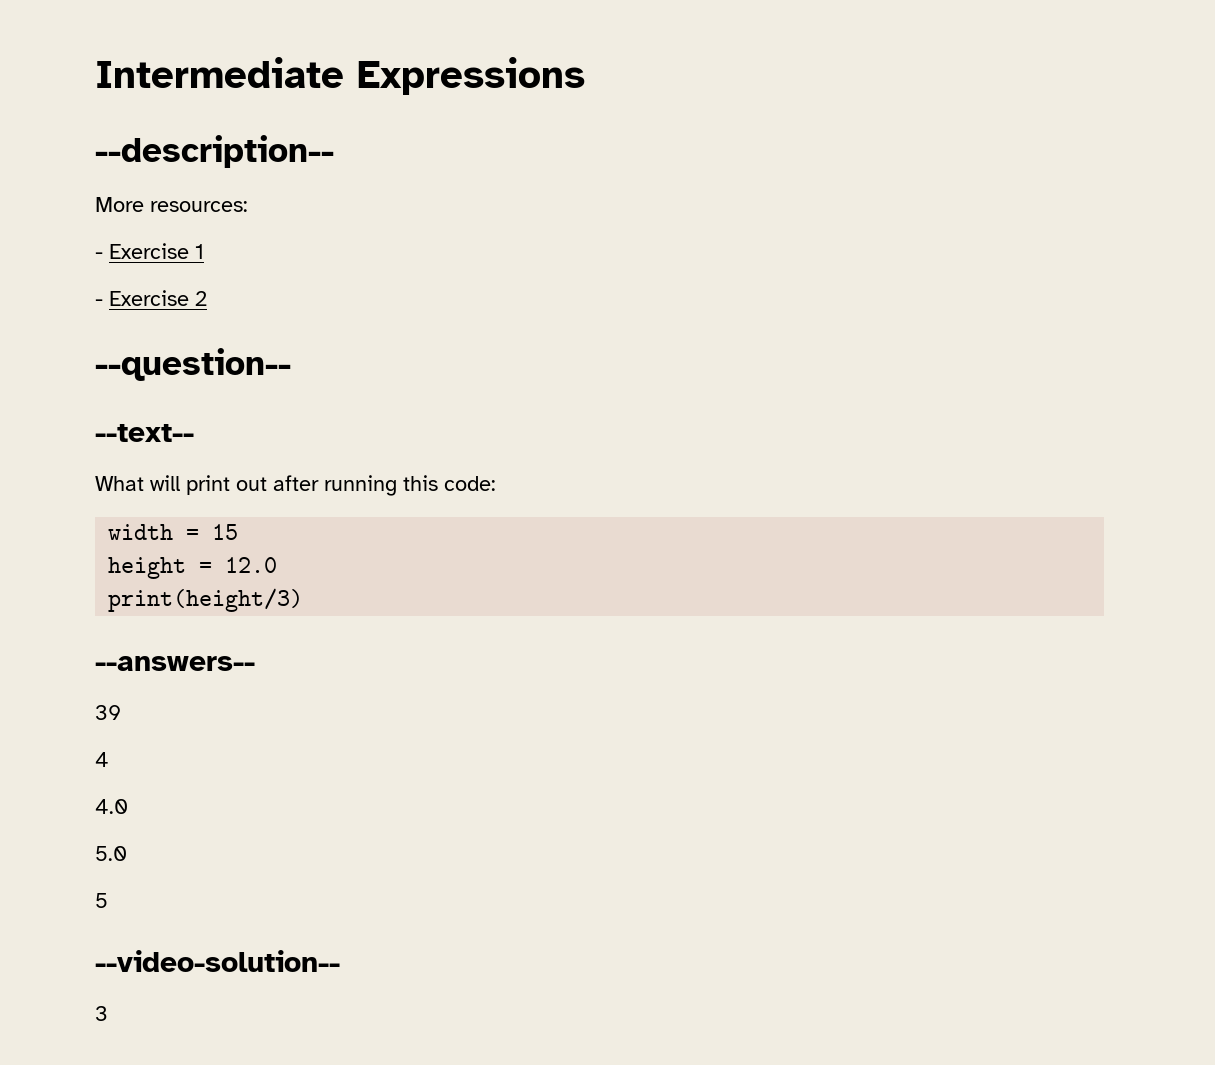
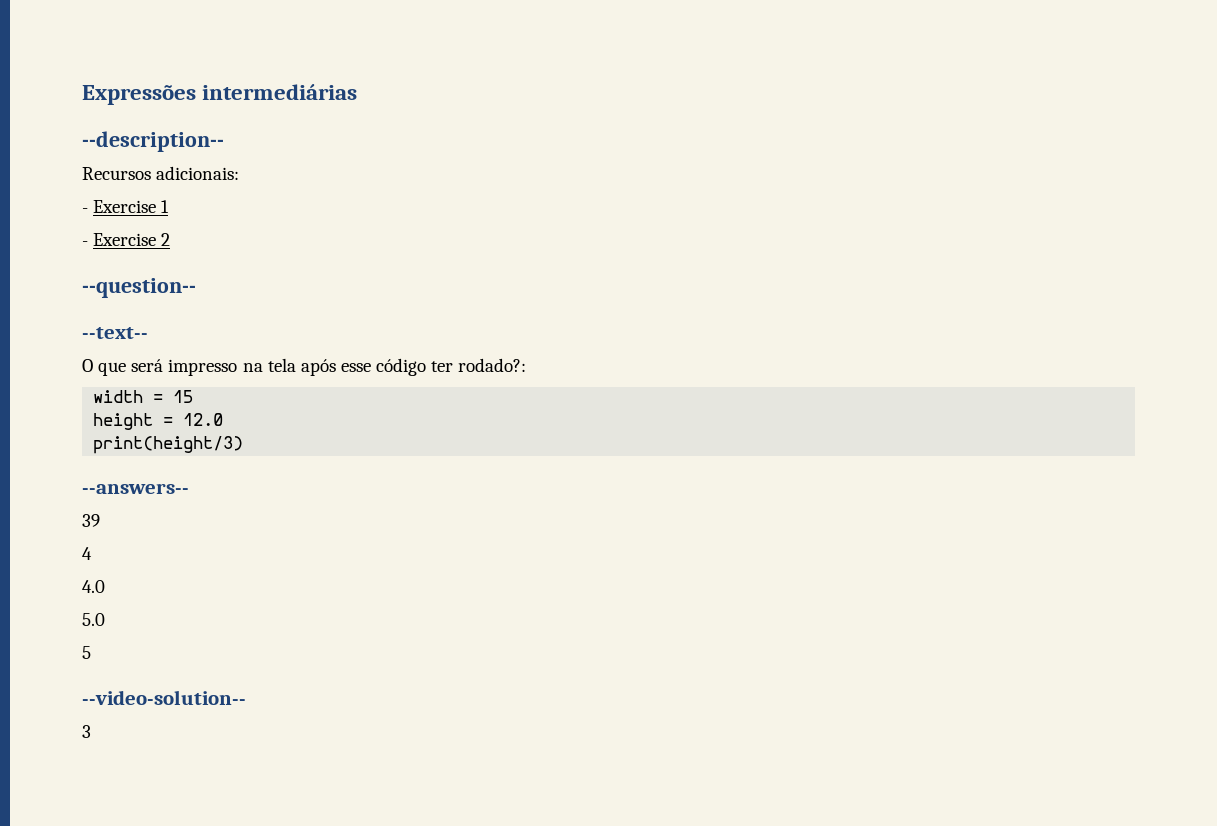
- Intermediate Expressions
+ Expressões intermediárias
- More resources:
+ Recursos adicionais:
- What will print out after running this code:
+ O que será impresso na tela após esse código ter rodado?:

